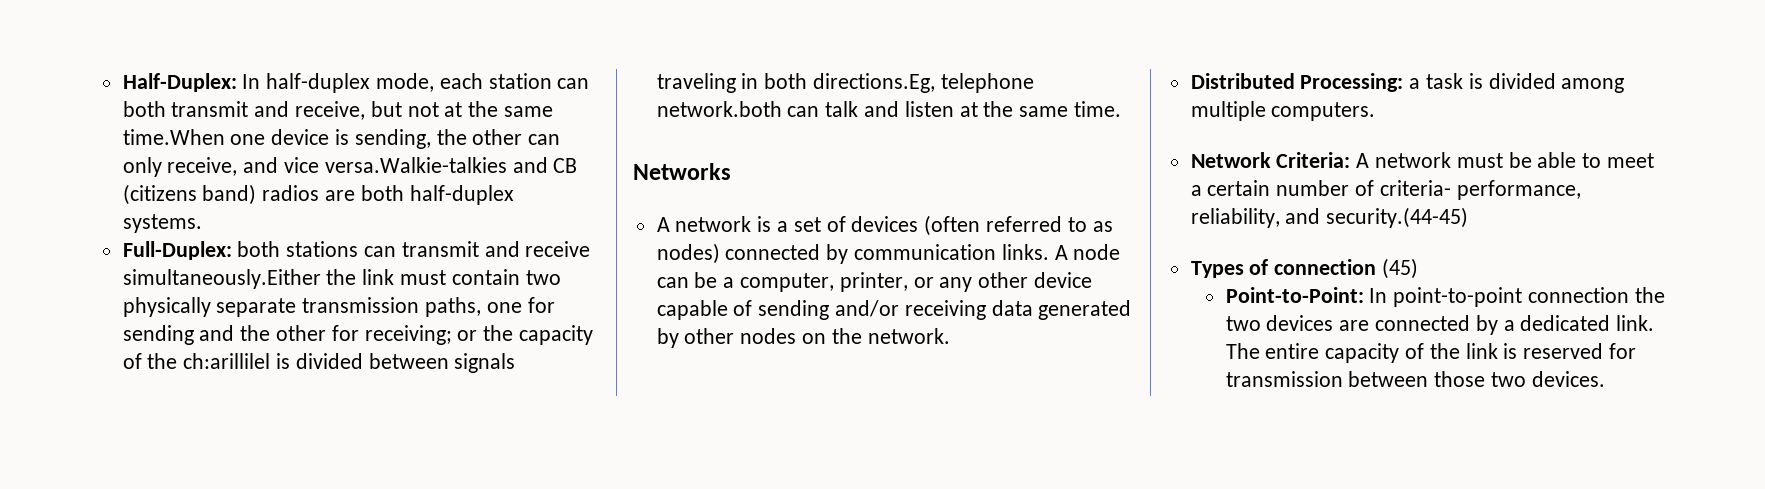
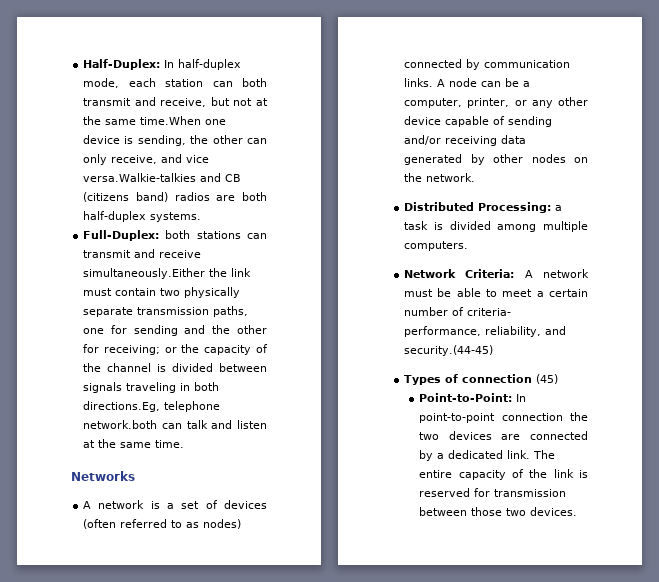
- Full-Duplex: both stations can transmit and receive simultaneously.Either the link must contain two physically separate transmission paths, one for sending and the other for receiving; or the capacity of the ch:arillilel is divided between signals traveling in both directions.Eg, telephone network.both can talk and listen at the same time.
+ Full-Duplex: both stations can transmit and receive simultaneously.Either the link must contain two physically separate transmission paths, one for sending and the other for receiving; or the capacity of the channel is divided between signals traveling in both directions.Eg, telephone network.both can talk and listen at the same time.

